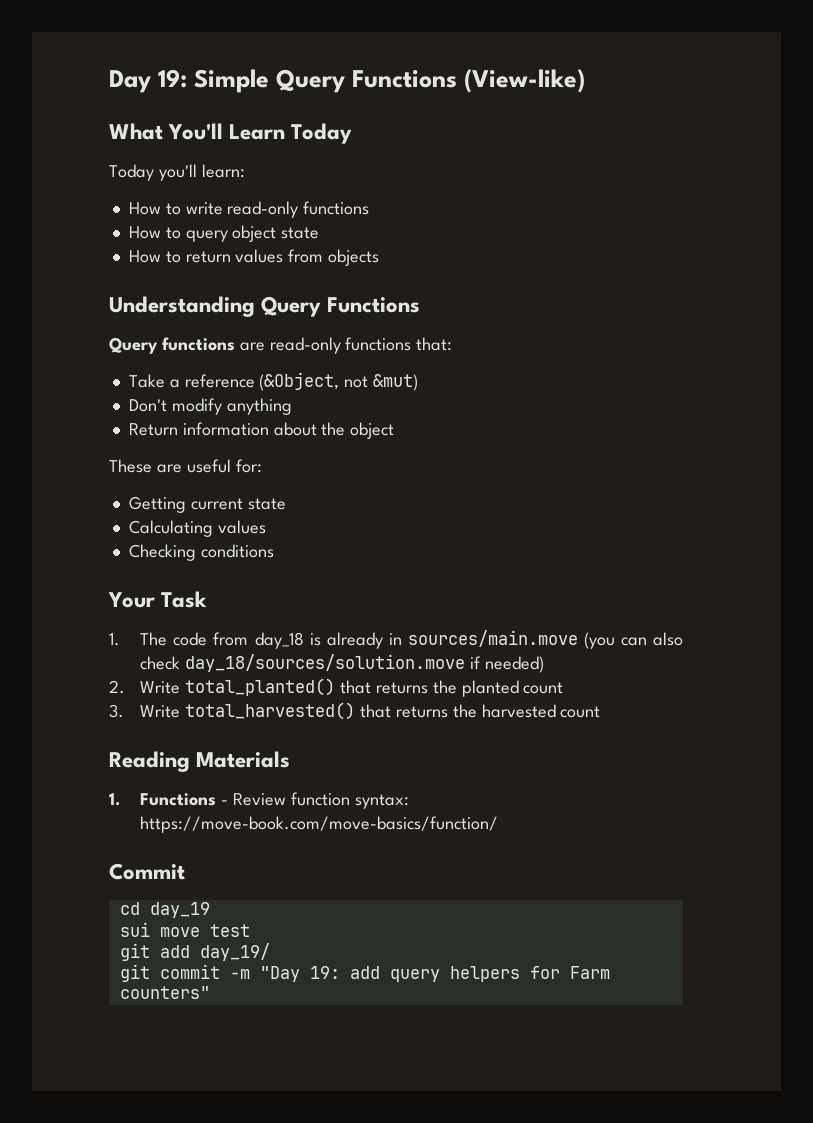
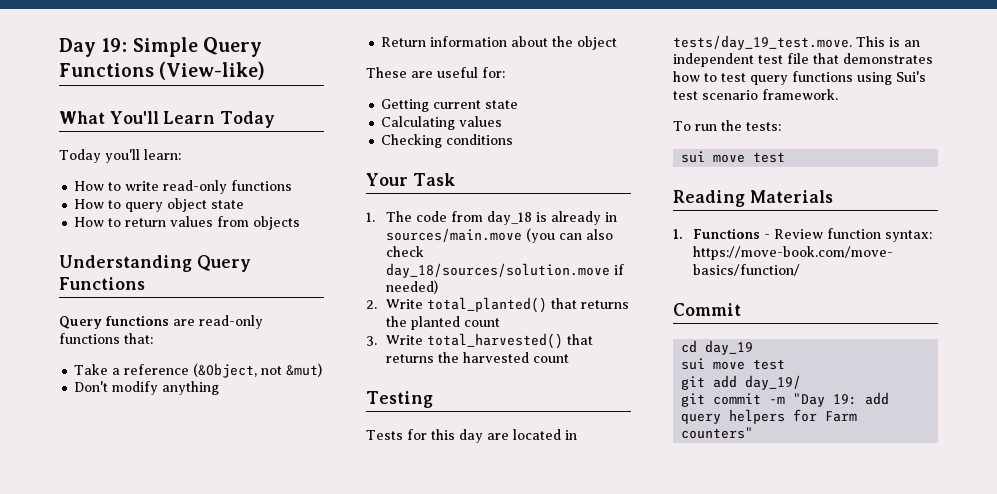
+ Testing
+ Tests for this day are located in tests/day_19_test.move. This is an independent test file that demonstrates how to test query functions using Sui's test scenario framework.
+ To run the tests:
+ sui move test

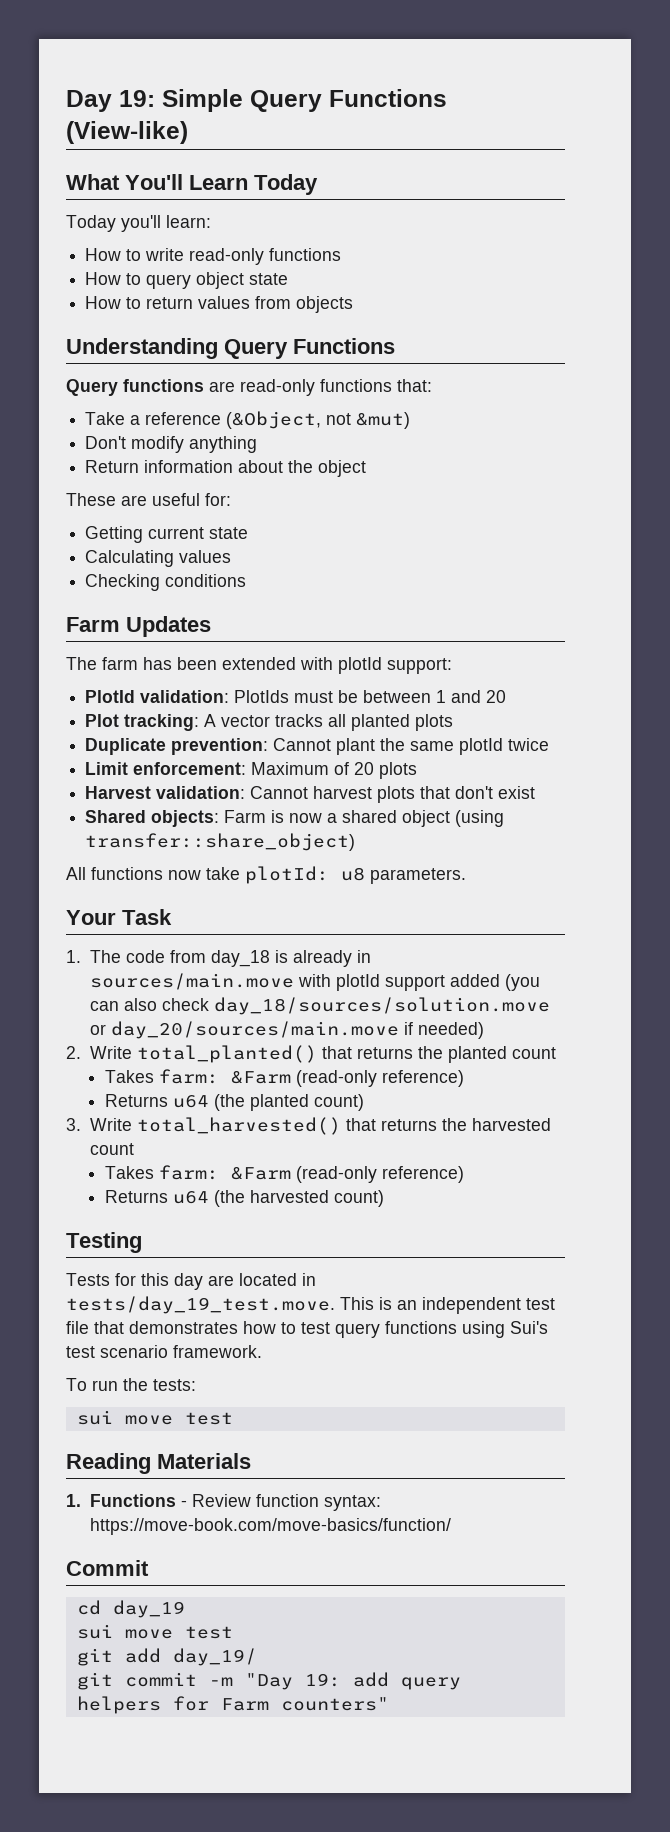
+ Farm Updates
+ The farm has been extended with plotId support:
+ PlotId validation: PlotIds must be between 1 and 20
+ Plot tracking: A vector tracks all planted plots
+ Duplicate prevention: Cannot plant the same plotId twice
+ Limit enforcement: Maximum of 20 plots
+ Harvest validation: Cannot harvest plots that don't exist
+ Shared objects: Farm is now a shared object (using transfer::share_object)
+ All functions now take plotId: u8 parameters.
- 1. The code from day_18 is already in sources/main.move (you can also check day_18/sources/solution.move if needed)
+ 1. The code from day_18 is already in sources/main.move with plotId support added (you can also check day_18/sources/solution.move or day_20/sources/main.move if needed)
  2. Write total_planted() that returns the planted count
+ Takes farm: &Farm (read-only reference)
+ Returns u64 (the planted count)
  3. Write total_harvested() that returns the harvested count
+ Takes farm: &Farm (read-only reference)
+ Returns u64 (the harvested count)

